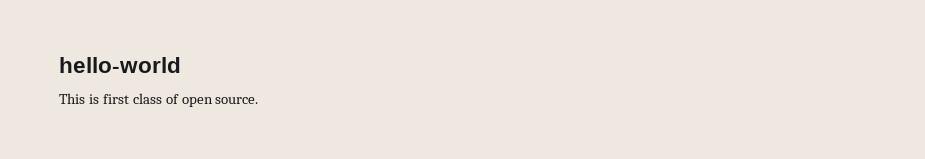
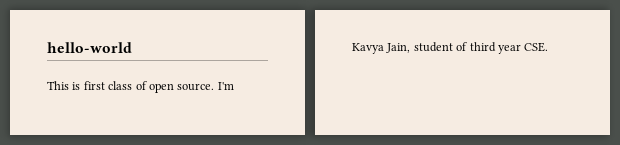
+ I'm Kavya Jain, student of third year CSE.

